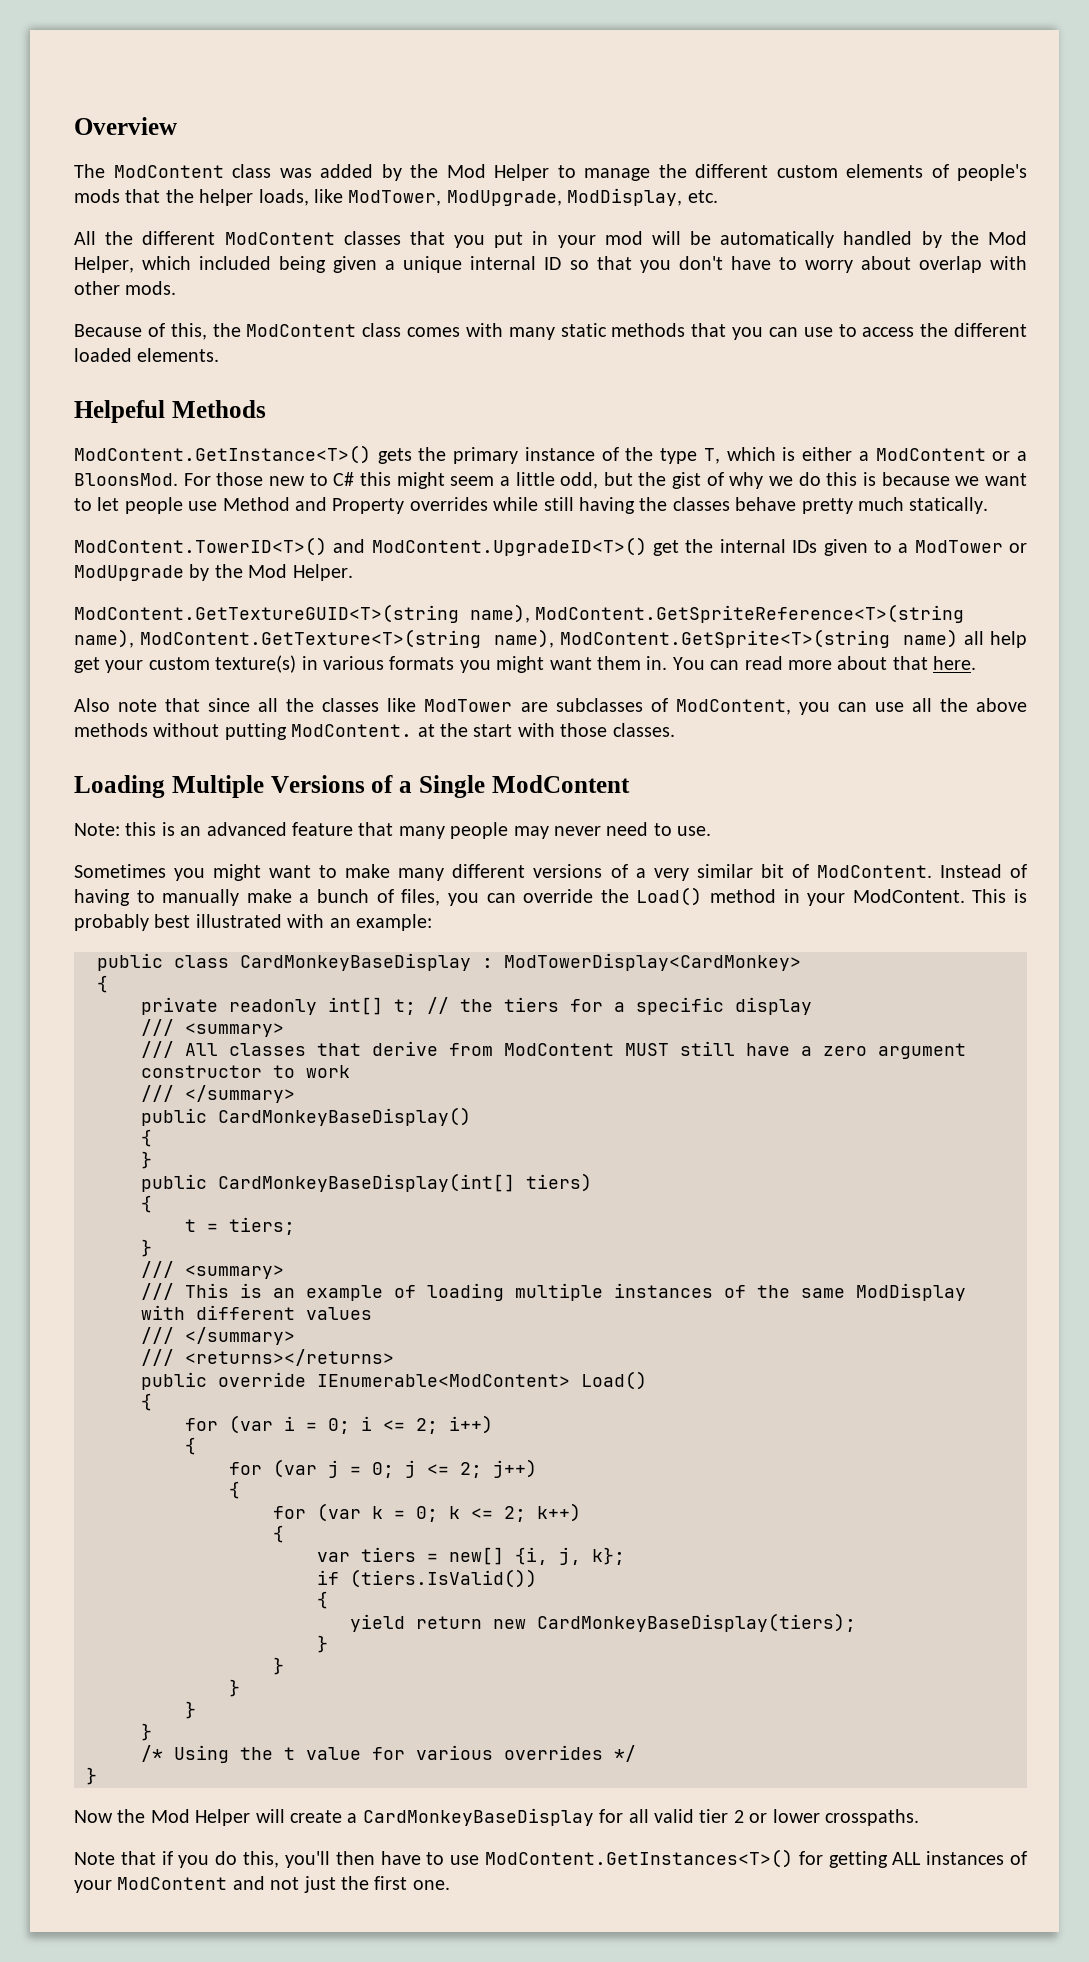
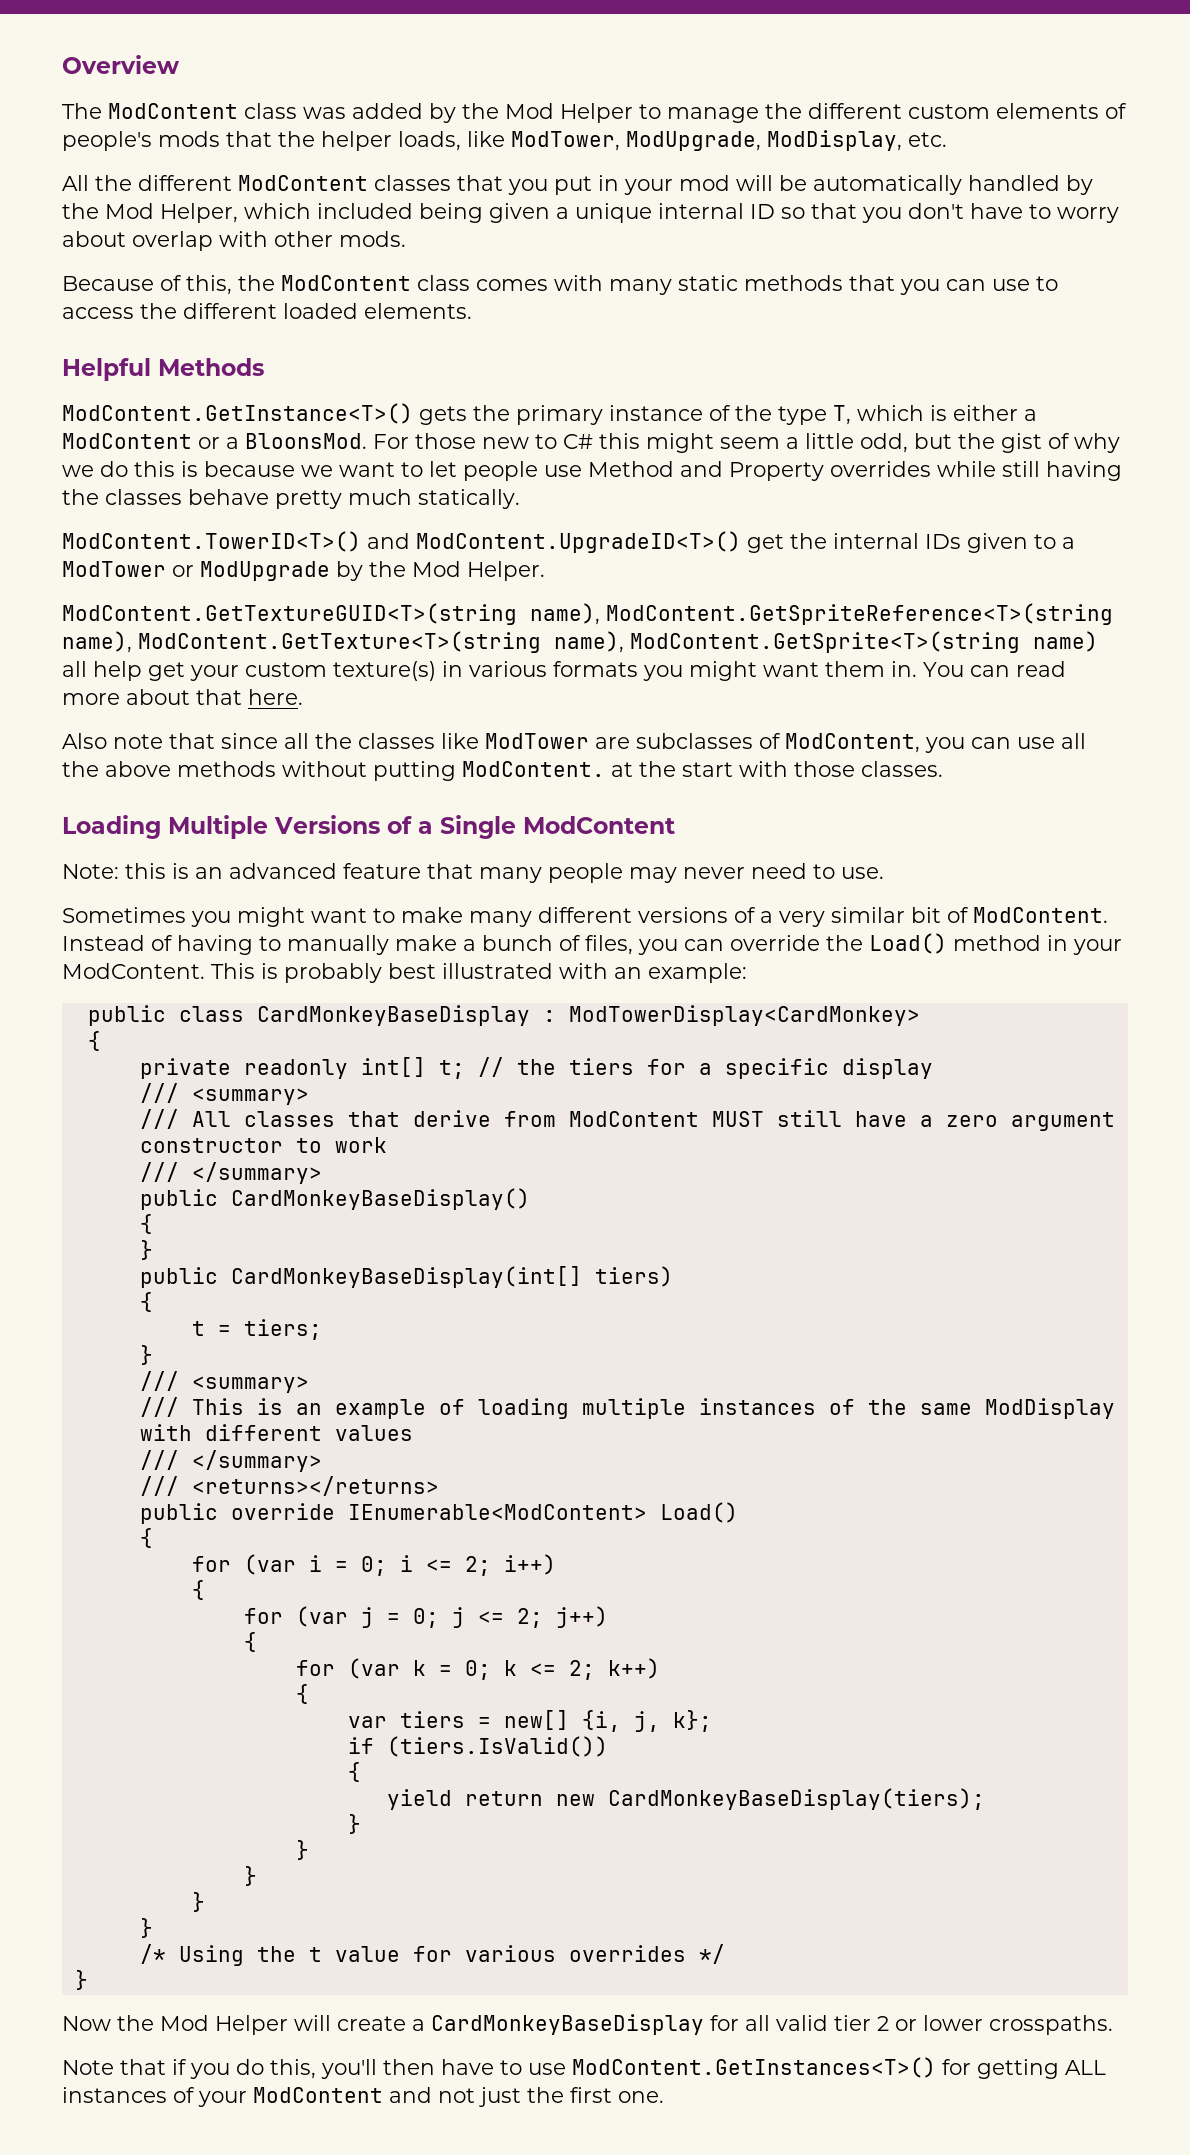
- Helpeful Methods
+ Helpful Methods

